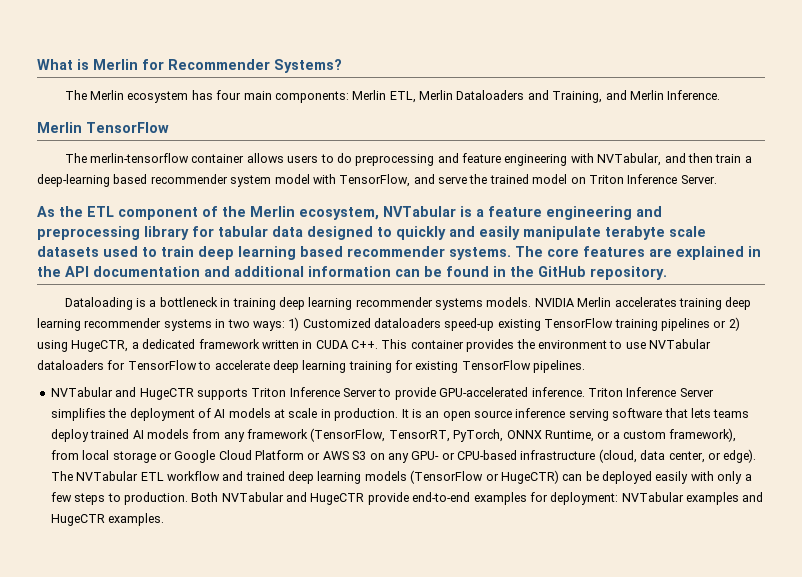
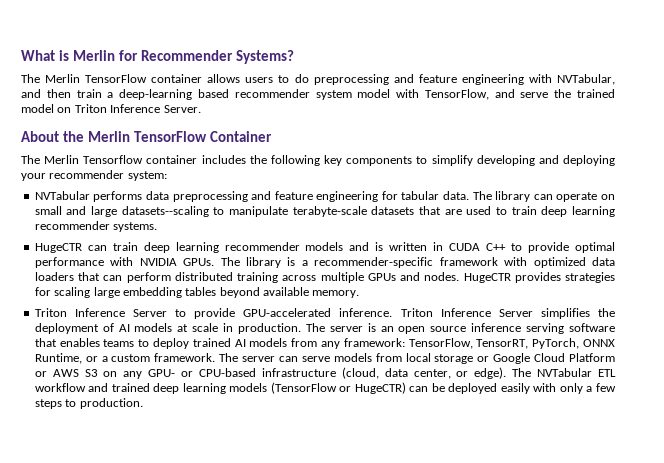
- The Merlin ecosystem has four main components: Merlin ETL, Merlin Dataloaders and Training, and Merlin Inference.
- Merlin TensorFlow
- The merlin-tensorflow container allows users to do preprocessing and feature engineering with NVTabular, and then train a deep-learning based recommender system model with TensorFlow, and serve the trained model on Triton Inference Server.
+ The Merlin TensorFlow container allows users to do preprocessing and feature engineering with NVTabular, and then train a deep-learning based recommender system model with TensorFlow, and serve the trained model on Triton Inference Server.
- As the ETL component of the Merlin ecosystem, NVTabular is a feature engineering and preprocessing library for tabular data designed to quickly and easily manipulate terabyte scale datasets used to train deep learning based recommender systems. The core features are explained in the API documentation and additional information can be found in the GitHub repository.
- Dataloading is a bottleneck in training deep learning recommender systems models. NVIDIA Merlin accelerates training deep learning recommender systems in two ways: 1) Customized dataloaders speed-up existing TensorFlow training pipelines or 2) using HugeCTR, a dedicated framework written in CUDA C++. This container provides the environment to use NVTabular dataloaders for TensorFlow to accelerate deep learning training for existing TensorFlow pipelines.
- NVTabular and HugeCTR supports Triton Inference Server to provide GPU-accelerated inference.
+ About the Merlin TensorFlow Container
+ The Merlin Tensorflow container includes the following key components to simplify developing and deploying your recommender system:
+ NVTabular performs data preprocessing and feature engineering for tabular data. The library can operate on small and large datasets--scaling to manipulate terabyte-scale datasets that are used to train deep learning recommender systems.
+ HugeCTR can train deep learning recommender models and is written in CUDA C++ to provide optimal performance with NVIDIA GPUs. The library is a recommender-specific framework with optimized data loaders that can perform distributed training across multiple GPUs and nodes. HugeCTR provides strategies for scaling large embedding tables beyond available memory.
+ Triton Inference Server to provide GPU-accelerated inference.
- It is an open source inference serving software that lets teams deploy trained AI models from any framework (TensorFlow, TensorRT, PyTorch, ONNX Runtime, or a custom framework), from local storage or Google Cloud Platform or AWS S3 on any GPU- or CPU-based infrastructure (cloud, data center, or edge).
+ The server is an open source inference serving software that enables teams to deploy trained AI models from any framework: TensorFlow, TensorRT, PyTorch, ONNX Runtime, or a custom framework. The server can serve models from local storage or Google Cloud Platform or AWS S3 on any GPU- or CPU-based infrastructure (cloud, data center, or edge).
- Both NVTabular and HugeCTR provide end-to-end examples for deployment: NVTabular examples and HugeCTR examples.

